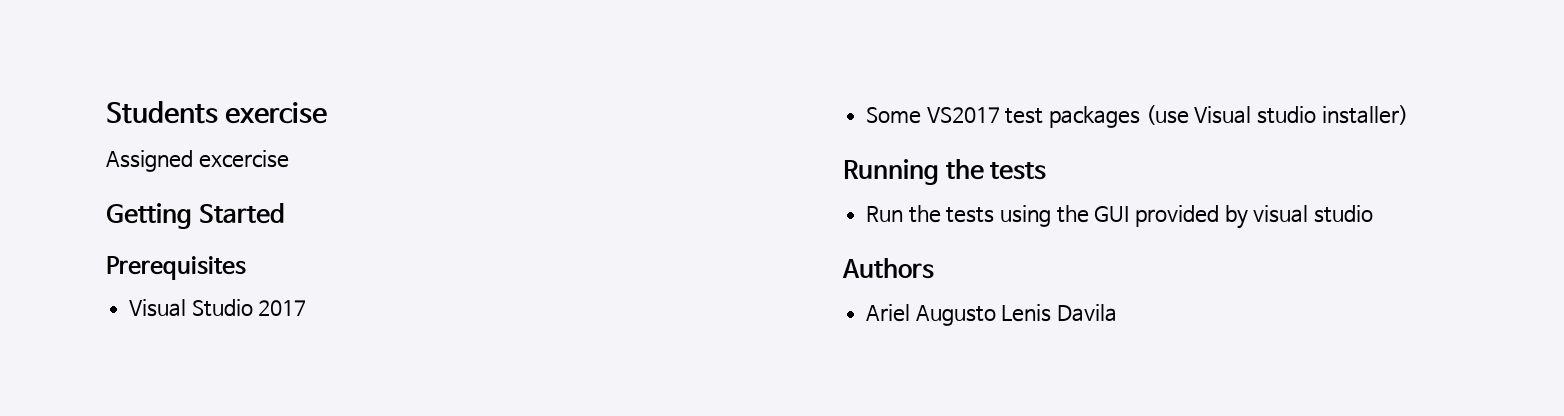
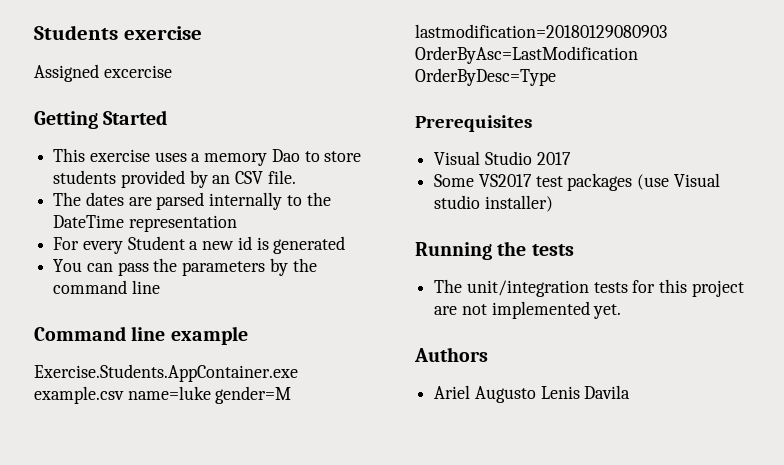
+ This exercise uses a memory Dao to store students provided by an CSV file.
+ The dates are parsed internally to the DateTime representation
+ For every Student a new id is generated
+ You can pass the parameters by the command line
+ Command line example
+ Exercise.Students.AppContainer.exe example.csv name=luke gender=M lastmodification=20180129080903 OrderByAsc=LastModification OrderByDesc=Type
- Run the tests using the GUI provided by visual studio
+ The unit/integration tests for this project are not implemented yet.

